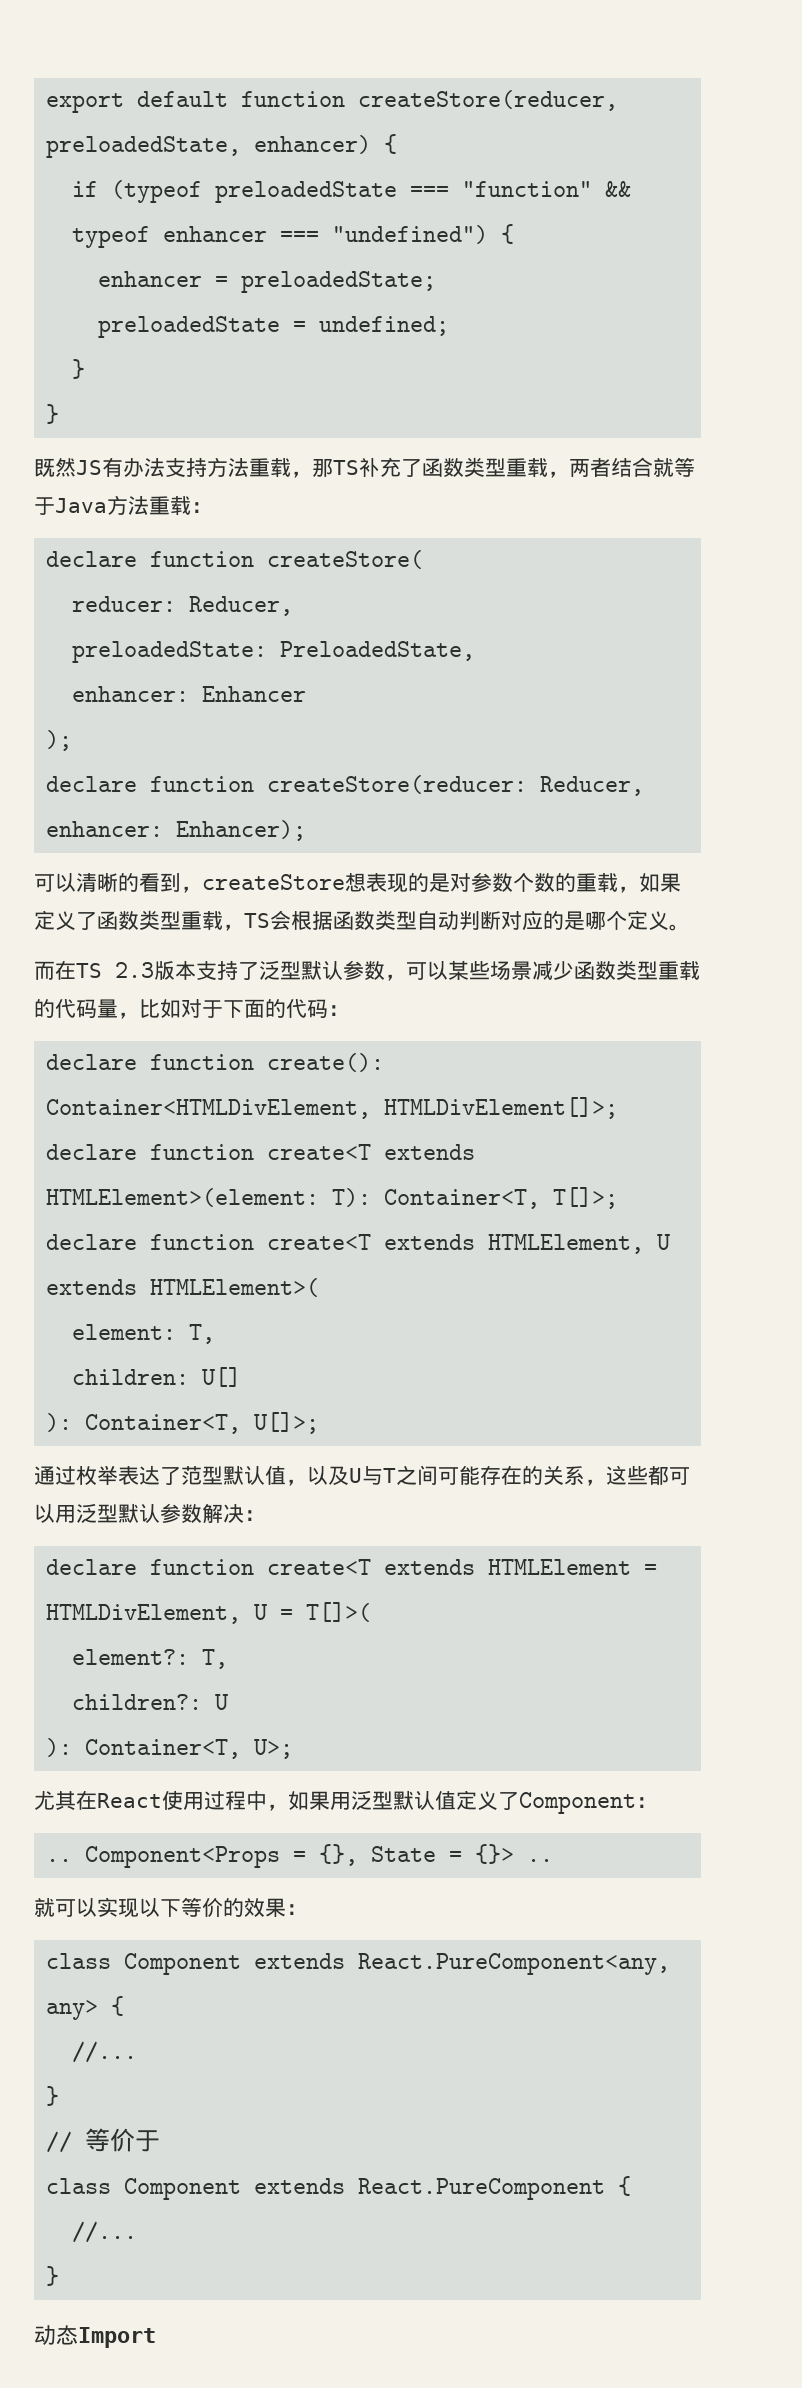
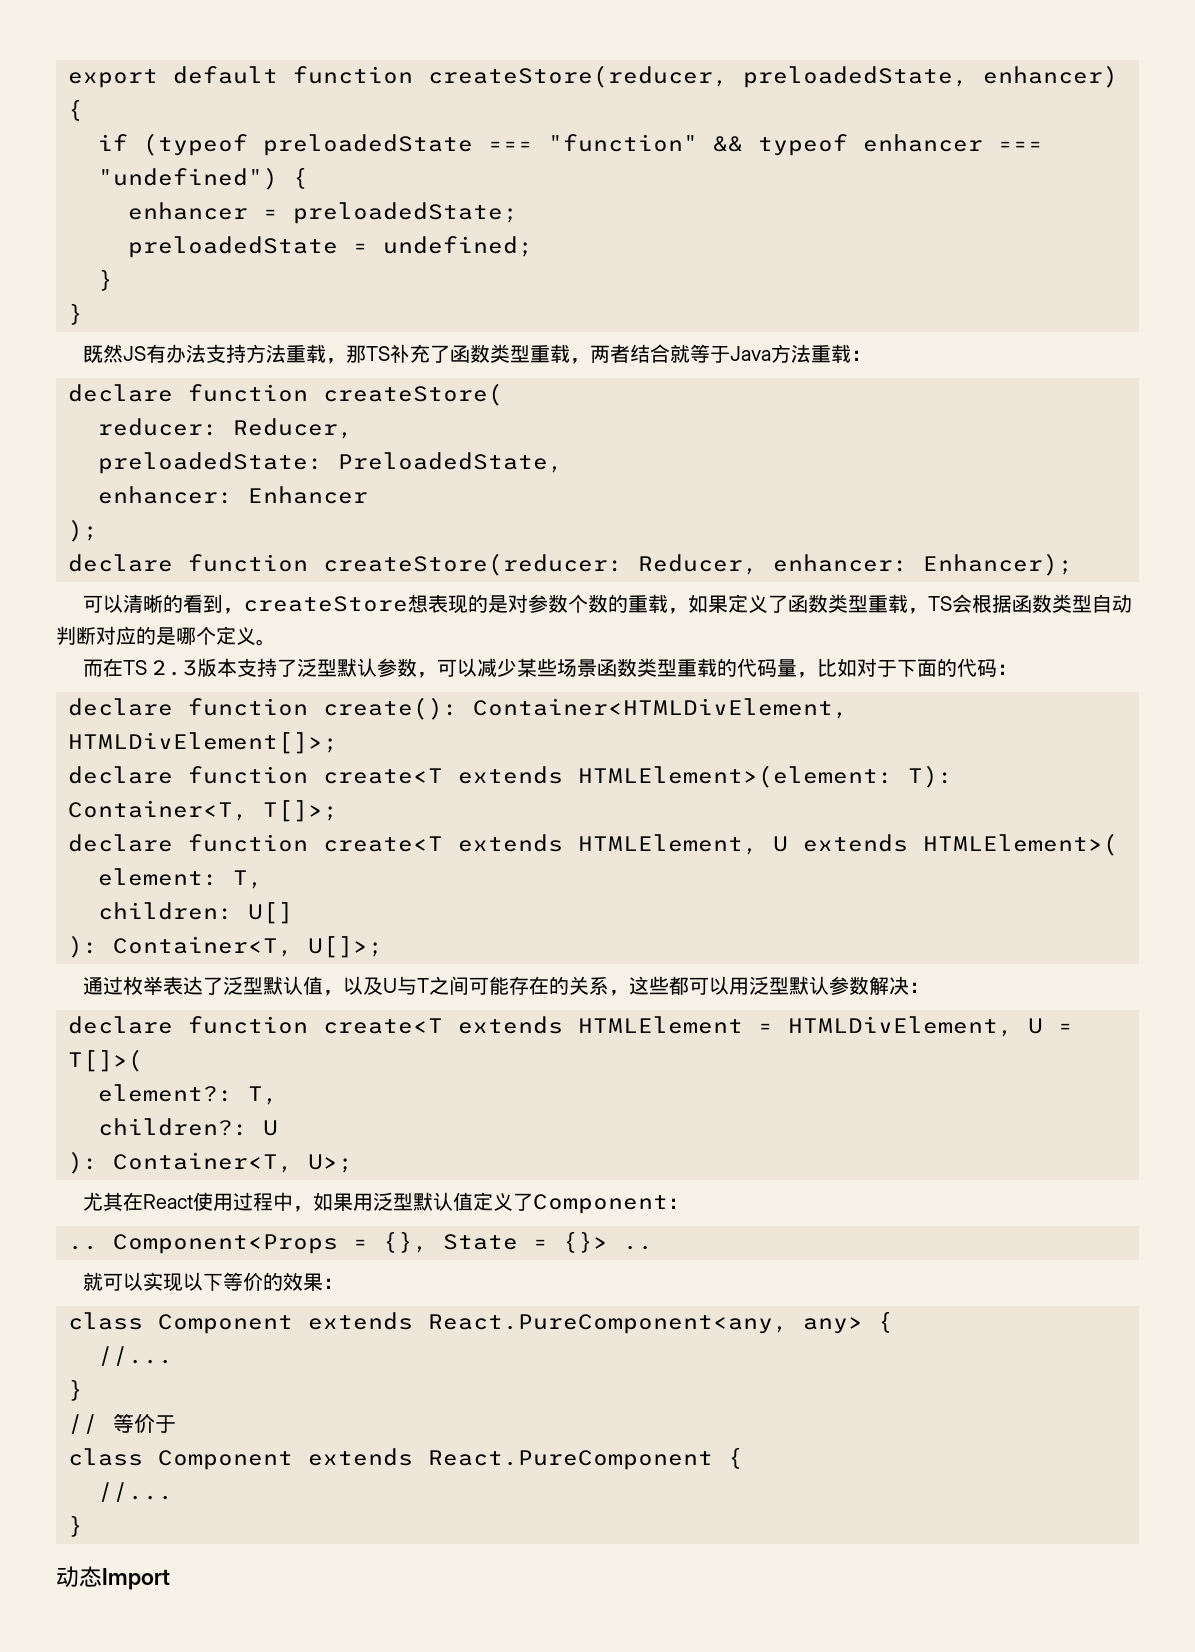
- 而在TS 2.3版本支持了泛型默认参数，可以某些场景减少函数类型重载的代码量，比如对于下面的代码：
+ 而在TS 2.3版本支持了泛型默认参数，可以减少某些场景函数类型重载的代码量，比如对于下面的代码：
- 通过枚举表达了范型默认值，以及U与T之间可能存在的关系，这些都可以用泛型默认参数解决：
+ 通过枚举表达了泛型默认值，以及U与T之间可能存在的关系，这些都可以用泛型默认参数解决：

